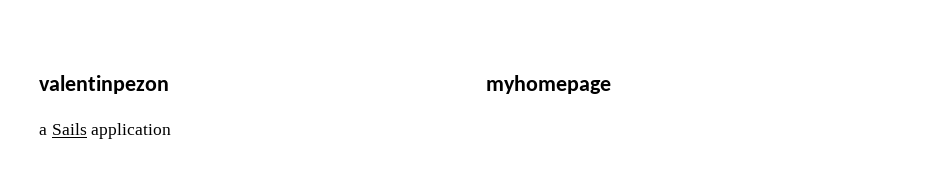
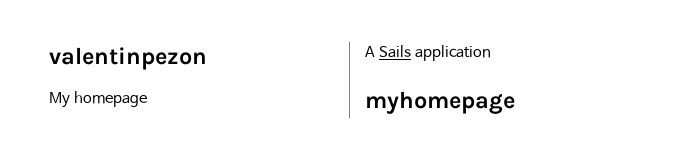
- a Sails application
+ My homepage
+ A Sails application

